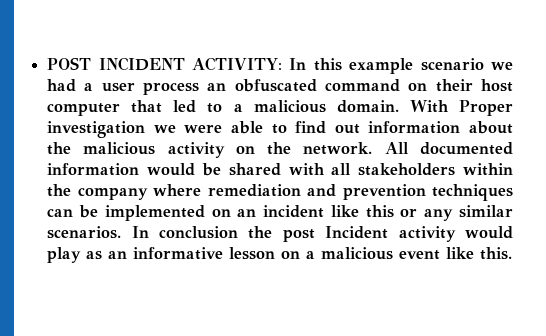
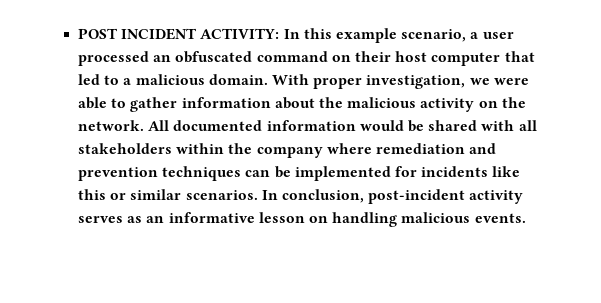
- POST INCIDENT ACTIVITY: In this example scenario we had a user process an obfuscated command on their host computer that led to a malicious domain.
+ POST INCIDENT ACTIVITY: In this example scenario, a user processed an obfuscated command on their host computer that led to a malicious domain.
- With Proper investigation we were able to find out information about the malicious activity on the network.
+ With proper investigation, we were able to gather information about the malicious activity on the network.
- All documented information would be shared with all stakeholders within the company where remediation and prevention techniques can be implemented on an incident like this or any similar scenarios.
+ All documented information would be shared with all stakeholders within the company where remediation and prevention techniques can be implemented for incidents like this or similar scenarios.
- In conclusion the post Incident activity would play as an informative lesson on a malicious event like this.
+ In conclusion, post-incident activity serves as an informative lesson on handling malicious events.

